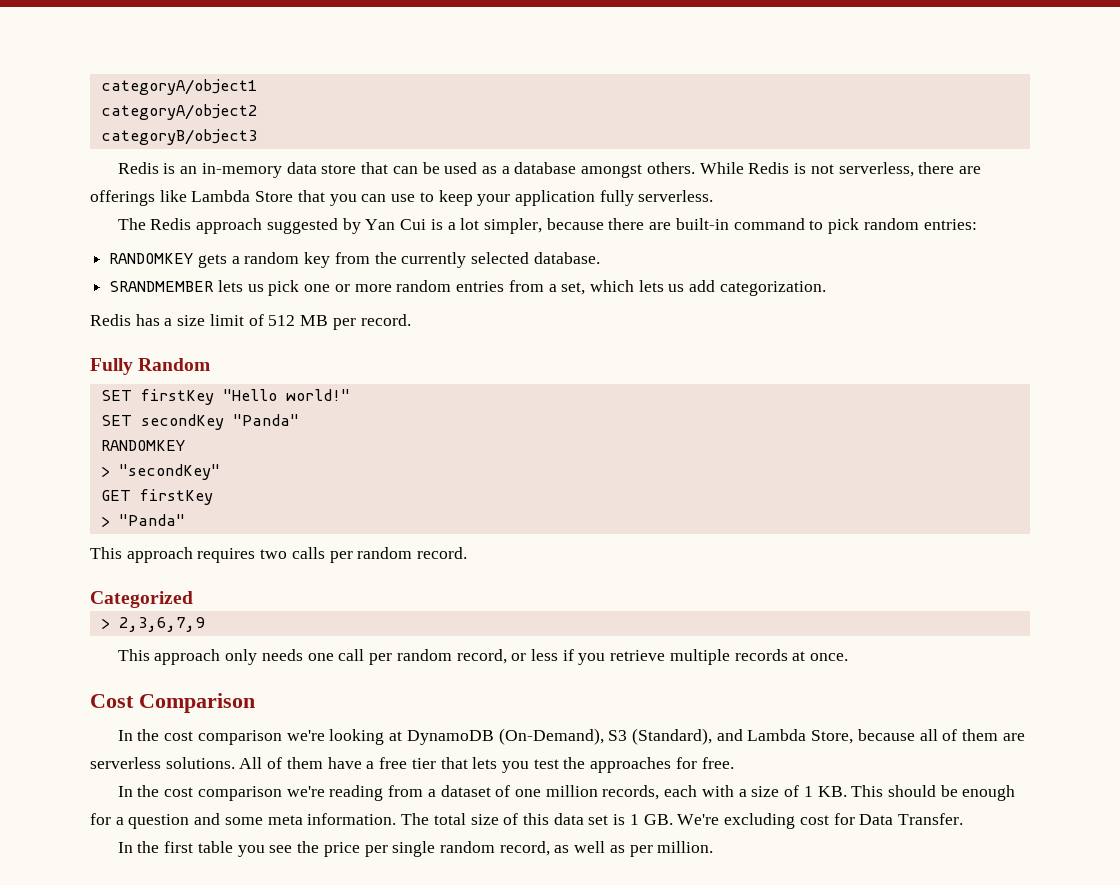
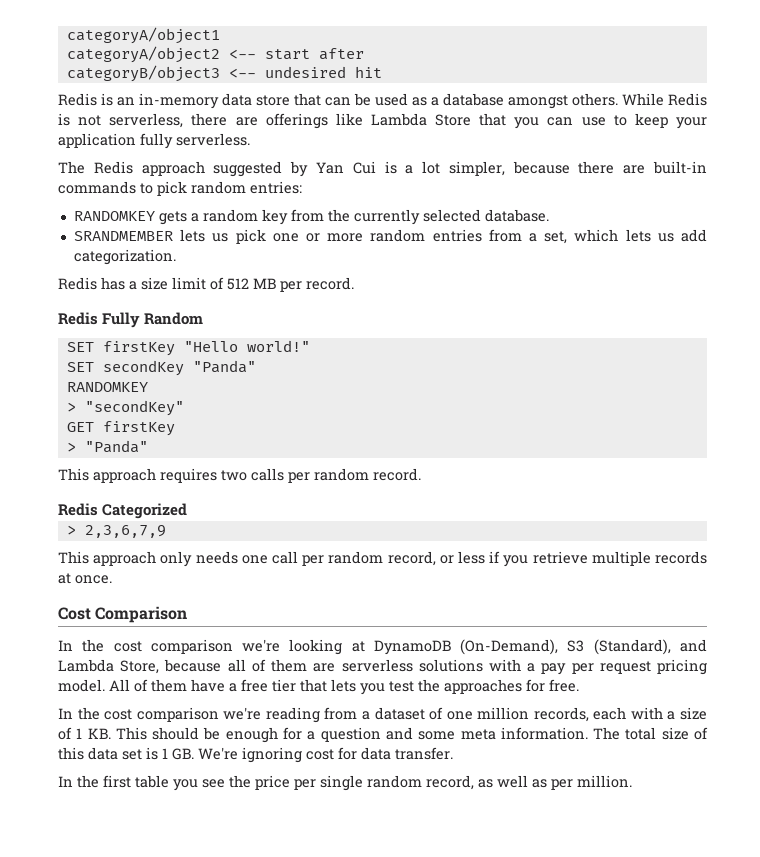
- categoryA/object2
- categoryB/object3
+ categoryA/object2 <-- start after
+ categoryB/object3 <-- undesired hit
- The Redis approach suggested by Yan Cui is a lot simpler, because there are built-in command to pick random entries:
+ The Redis approach suggested by Yan Cui is a lot simpler, because there are built-in commands to pick random entries:
- Fully Random
+ Redis Fully Random
- Categorized
+ Redis Categorized
- In the cost comparison we're looking at DynamoDB (On-Demand), S3 (Standard), and Lambda Store, because all of them are serverless solutions.
+ In the cost comparison we're looking at DynamoDB (On-Demand), S3 (Standard), and Lambda Store, because all of them are serverless solutions with a pay per request pricing model.
- The total size of this data set is 1 GB. We're excluding cost for Data Transfer.
+ The total size of this data set is 1 GB. We're ignoring cost for data transfer.

